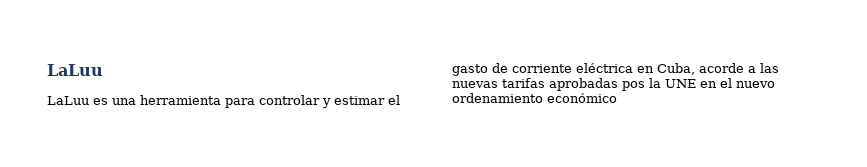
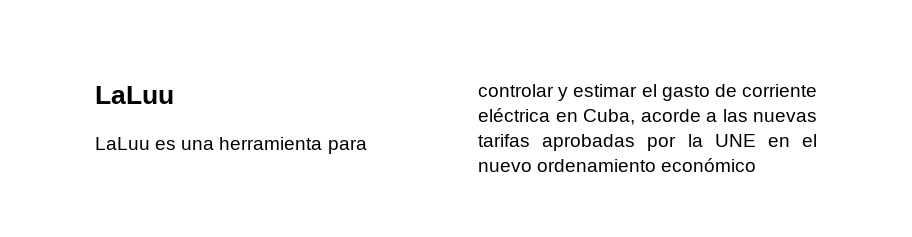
- LaLuu es una herramienta para controlar y estimar el gasto de corriente eléctrica en Cuba, acorde a las nuevas tarifas aprobadas pos la UNE en el nuevo ordenamiento económico
+ LaLuu es una herramienta para controlar y estimar el gasto de corriente eléctrica en Cuba, acorde a las nuevas tarifas aprobadas por la UNE en el nuevo ordenamiento económico

